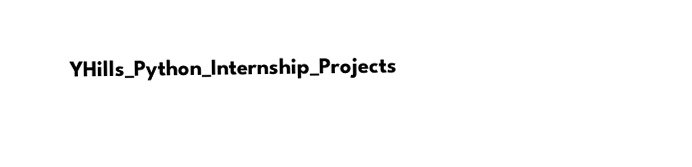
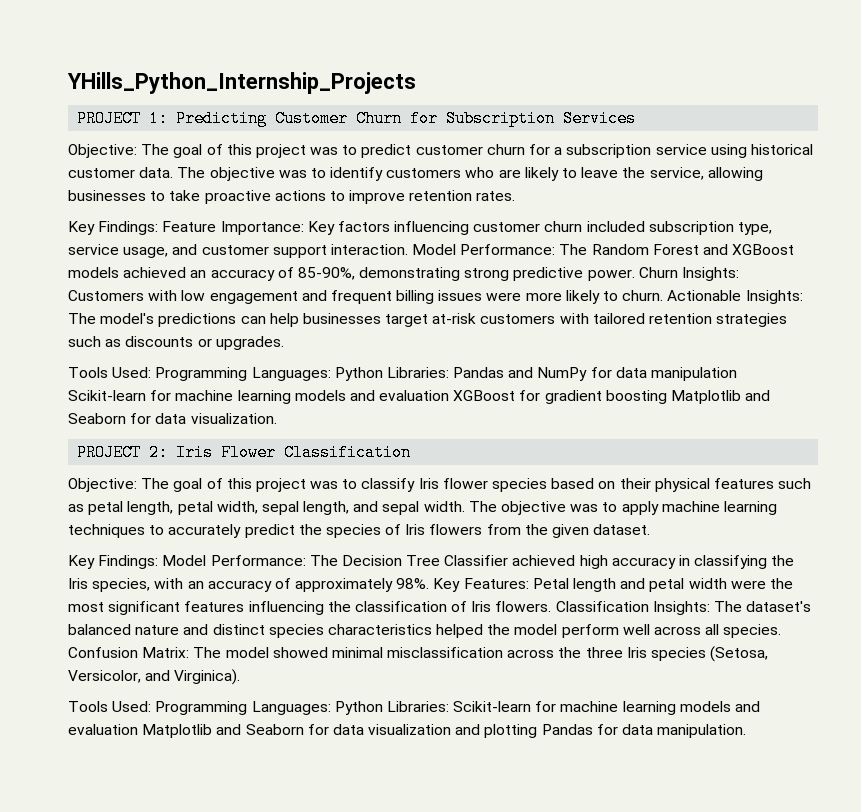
+ PROJECT 1: Predicting Customer Churn for Subscription Services
+ Objective: The goal of this project was to predict customer churn for a subscription service using historical customer data. The objective was to identify customers who are likely to leave the service, allowing businesses to take proactive actions to improve retention rates.
+ Key Findings: Feature Importance: Key factors influencing customer churn included subscription type, service usage, and customer support interaction. Model Performance: The Random Forest and XGBoost models achieved an accuracy of 85-90%, demonstrating strong predictive power. Churn Insights: Customers with low engagement and frequent billing issues were more likely to churn. Actionable Insights: The model's predictions can help businesses target at-risk customers with tailored retention strategies such as discounts or upgrades.
+ Tools Used: Programming Languages: Python Libraries: Pandas and NumPy for data manipulation Scikit-learn for machine learning models and evaluation XGBoost for gradient boosting Matplotlib and Seaborn for data visualization.
+ PROJECT 2: Iris Flower Classification
+ Objective: The goal of this project was to classify Iris flower species based on their physical features such as petal length, petal width, sepal length, and sepal width. The objective was to apply machine learning techniques to accurately predict the species of Iris flowers from the given dataset.
+ Key Findings: Model Performance: The Decision Tree Classifier achieved high accuracy in classifying the Iris species, with an accuracy of approximately 98%. Key Features: Petal length and petal width were the most significant features influencing the classification of Iris flowers. Classification Insights: The dataset's balanced nature and distinct species characteristics helped the model perform well across all species. Confusion Matrix: The model showed minimal misclassification across the three Iris species (Setosa, Versicolor, and Virginica).
+ Tools Used: Programming Languages: Python Libraries: Scikit-learn for machine learning models and evaluation Matplotlib and Seaborn for data visualization and plotting Pandas for data manipulation.

